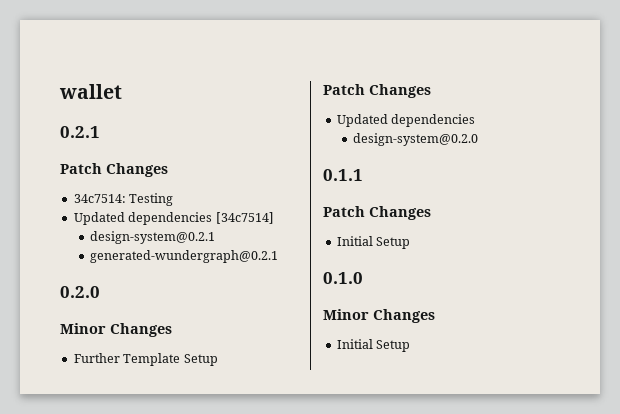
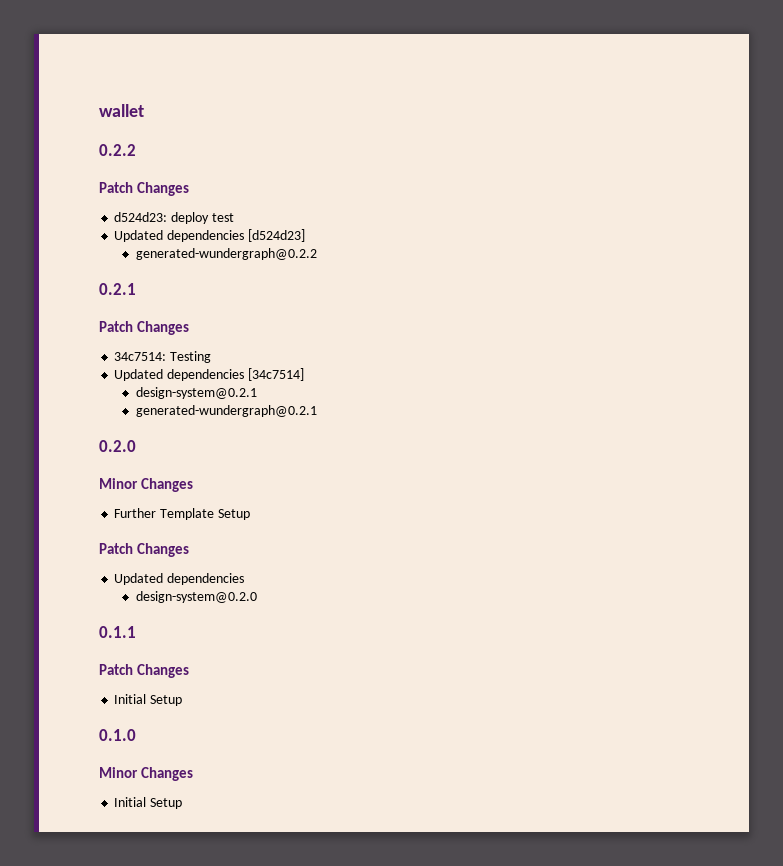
+ 0.2.2
+ Patch Changes
+ d524d23: deploy test
+ Updated dependencies [d524d23]
+ generated-wundergraph@0.2.2

